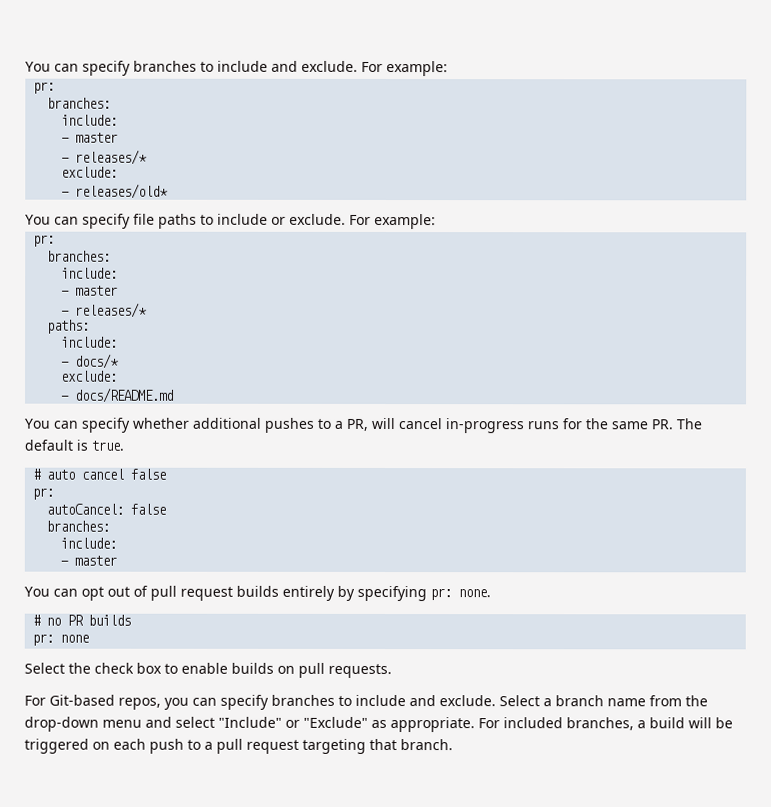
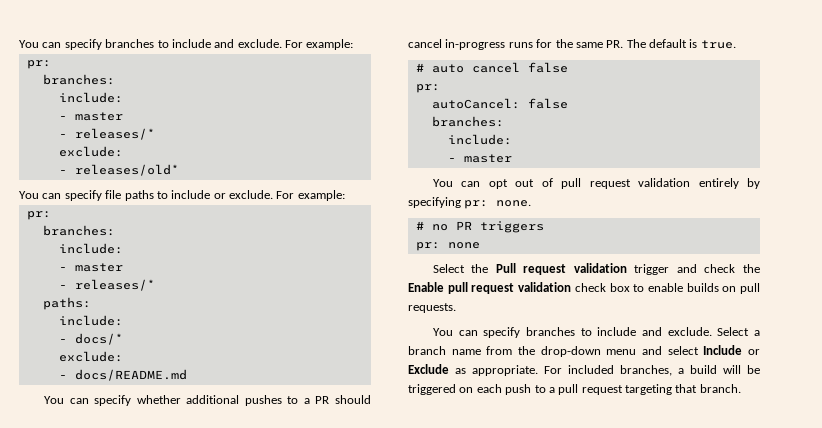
- You can specify whether additional pushes to a PR, will cancel in-progress runs for the same PR. The default is true.
+ You can specify whether additional pushes to a PR should cancel in-progress runs for the same PR. The default is true.
- You can opt out of pull request builds entirely by specifying pr: none.
+ You can opt out of pull request validation entirely by specifying pr: none.
- # no PR builds
+ # no PR triggers
- Select the check box to enable builds on pull requests.
- For Git-based repos, you can specify branches to include and exclude.
+ Select the Pull request validation trigger and check the Enable pull request validation check box to enable builds on pull requests.
+ You can specify branches to include and exclude.
- Select a branch name from the drop-down menu and select "Include" or "Exclude" as appropriate.
+ Select a branch name from the drop-down menu and select Include or Exclude as appropriate.

